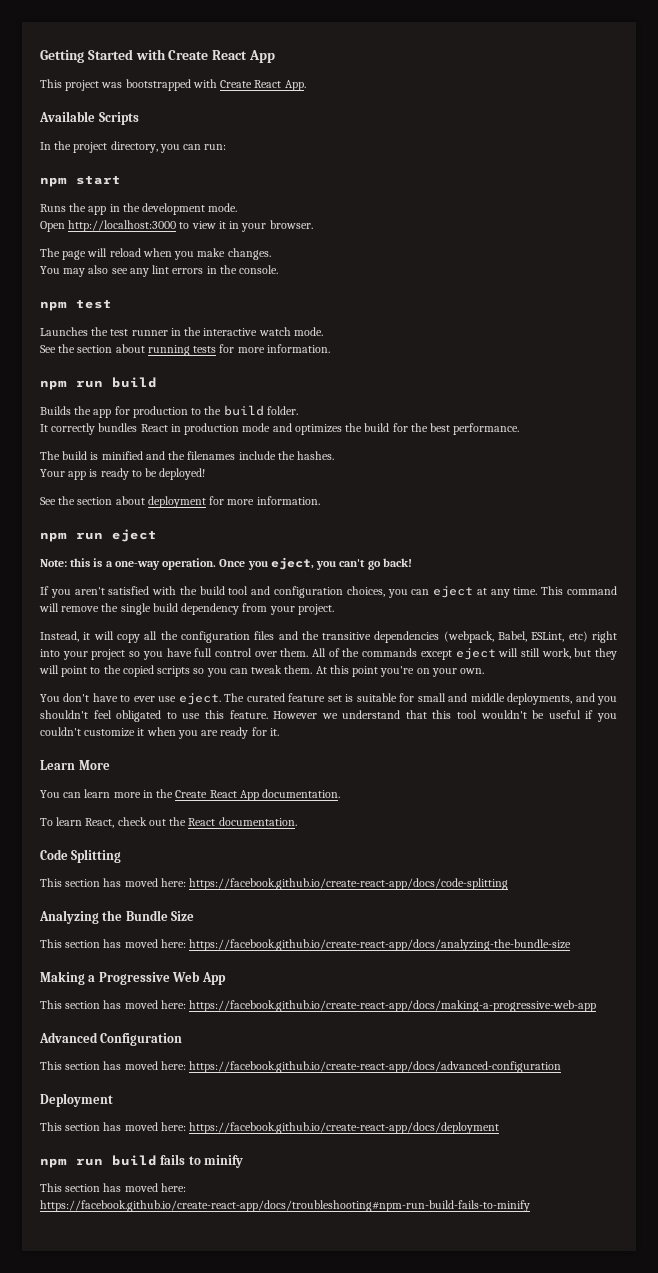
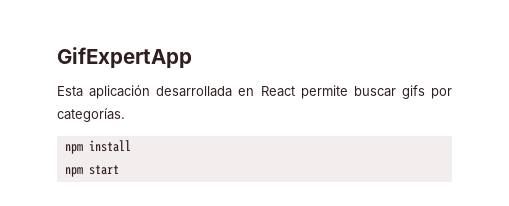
- Getting Started with Create React App
- This project was bootstrapped with Create React App.
- Available Scripts
- In the project directory, you can run:
+ GifExpertApp
+ Esta aplicación desarrollada en React permite buscar gifs por categorías.
+ npm install
  npm start
- Runs the app in the development mode.
- Open http://localhost:3000 to view it in your browser.
- The page will reload when you make changes.
- You may also see any lint errors in the console.
- npm test
- Launches the test runner in the interactive watch mode.
- See the section about running tests for more information.
- npm run build
- Builds the app for production to the build folder.
- It correctly bundles React in production mode and optimizes the build for the best performance.
- The build is minified and the filenames include the hashes.
- Your app is ready to be deployed!
- See the section about deployment for more information.
- npm run eject
- Note: this is a one-way operation. Once you eject, you can't go back!
- If you aren't satisfied with the build tool and configuration choices, you can eject at any time. This command will remove the single build dependency from your project.
- Instead, it will copy all the configuration files and the transitive dependencies (webpack, Babel, ESLint, etc) right into your project so you have full control over them. All of the commands except eject will still work, but they will point to the copied scripts so you can tweak them. At this point you're on your own.
- You don't have to ever use eject. The curated feature set is suitable for small and middle deployments, and you shouldn't feel obligated to use this feature. However we understand that this tool wouldn't be useful if you couldn't customize it when you are ready for it.
- Learn More
- You can learn more in the Create React App documentation.
- To learn React, check out the React documentation.
- Code Splitting
- This section has moved here: https://facebook.github.io/create-react-app/docs/code-splitting
- Analyzing the Bundle Size
- This section has moved here: https://facebook.github.io/create-react-app/docs/analyzing-the-bundle-size
- Making a Progressive Web App
- This section has moved here: https://facebook.github.io/create-react-app/docs/making-a-progressive-web-app
- Advanced Configuration
- This section has moved here: https://facebook.github.io/create-react-app/docs/advanced-configuration
- Deployment
- This section has moved here: https://facebook.github.io/create-react-app/docs/deployment
- npm run build fails to minify
- This section has moved here: https://facebook.github.io/create-react-app/docs/troubleshooting#npm-run-build-fails-to-minify

